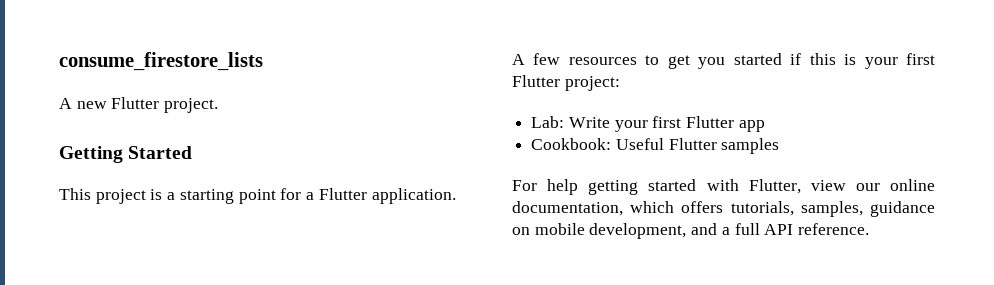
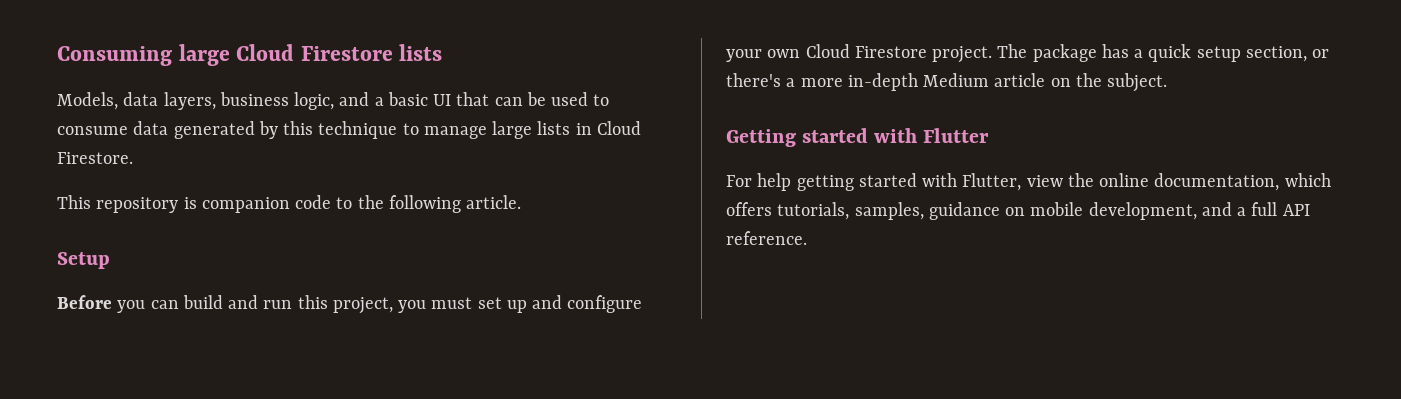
- consume_firestore_lists
- A new Flutter project.
- Getting Started
- This project is a starting point for a Flutter application.
- A few resources to get you started if this is your first Flutter project:
- Lab: Write your first Flutter app
- Cookbook: Useful Flutter samples
+ Consuming large Cloud Firestore lists
+ Models, data layers, business logic, and a basic UI that can be used to consume data generated by this technique to manage large lists in Cloud Firestore.
+ This repository is companion code to the following article.
+ Setup
+ Before you can build and run this project, you must set up and configure your own Cloud Firestore project. The package has a quick setup section, or there's a more in-depth Medium article on the subject.
+ Getting started with Flutter
- For help getting started with Flutter, view our online documentation, which offers tutorials, samples, guidance on mobile development, and a full API reference.
+ For help getting started with Flutter, view the online documentation, which offers tutorials, samples, guidance on mobile development, and a full API reference.

